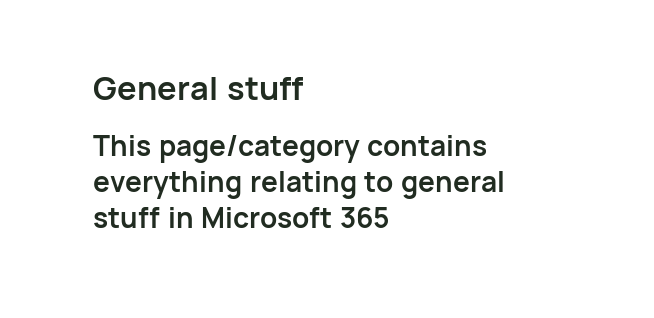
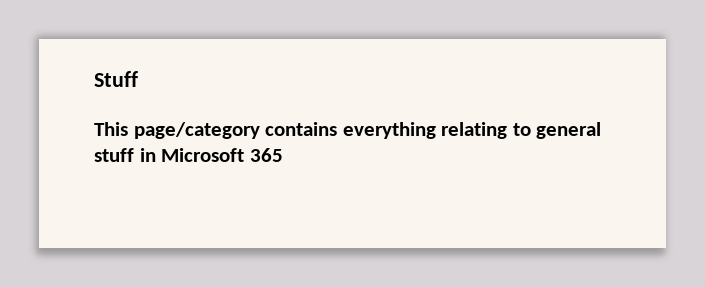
- General stuff
+ Stuff

